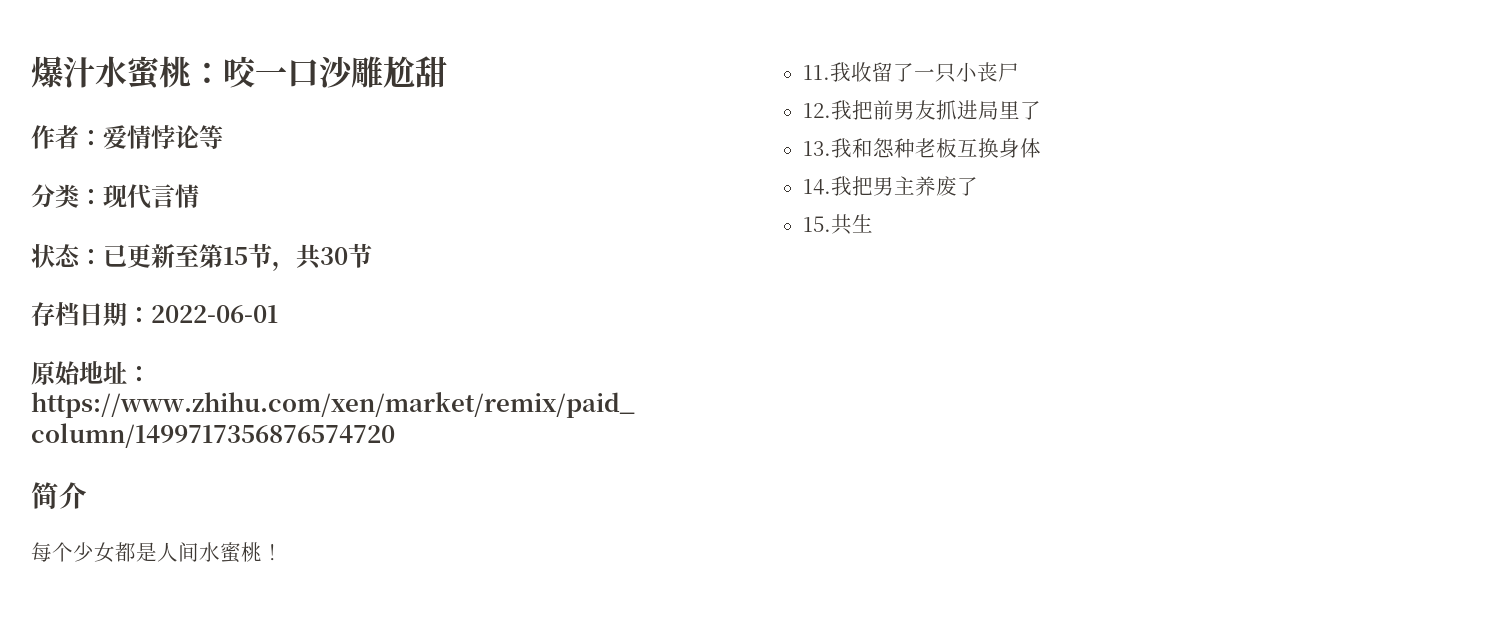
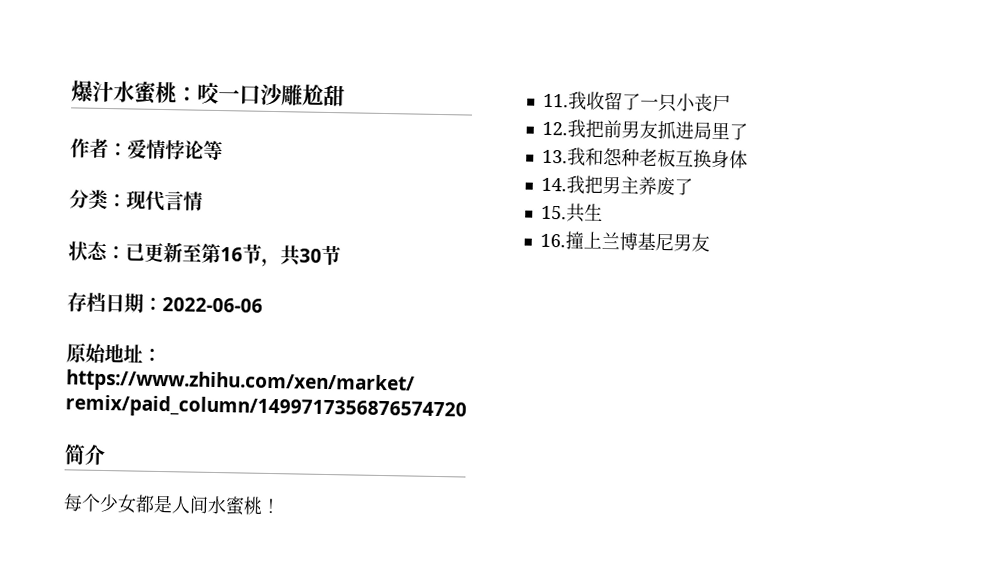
- 状态：已更新至第15节，共30节
+ 状态：已更新至第16节，共30节
- 存档日期：2022-06-01
+ 存档日期：2022-06-06
+ 16.撞上兰博基尼男友

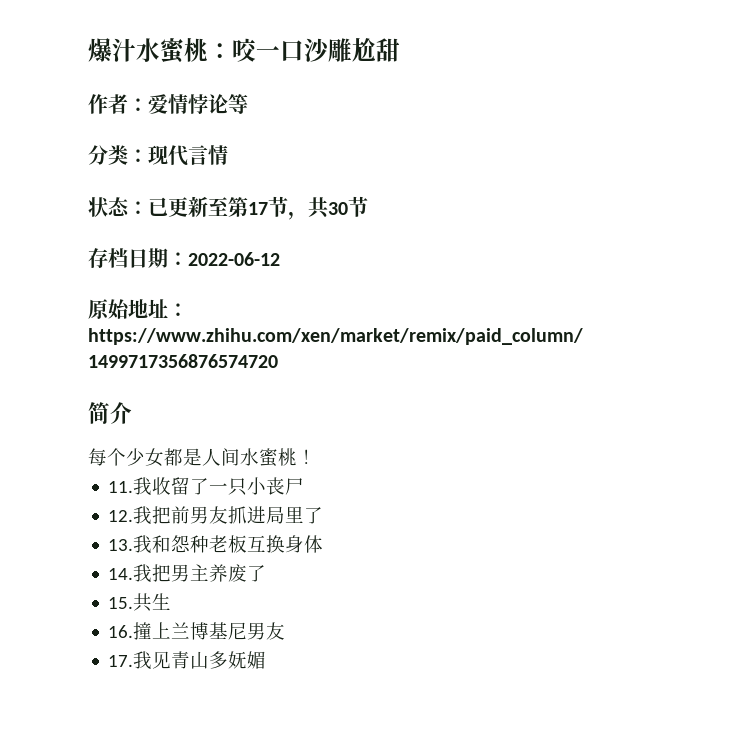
- 状态：已更新至第16节，共30节
+ 状态：已更新至第17节，共30节
- 存档日期：2022-06-06
+ 存档日期：2022-06-12
+ 17.我见青山多妩媚

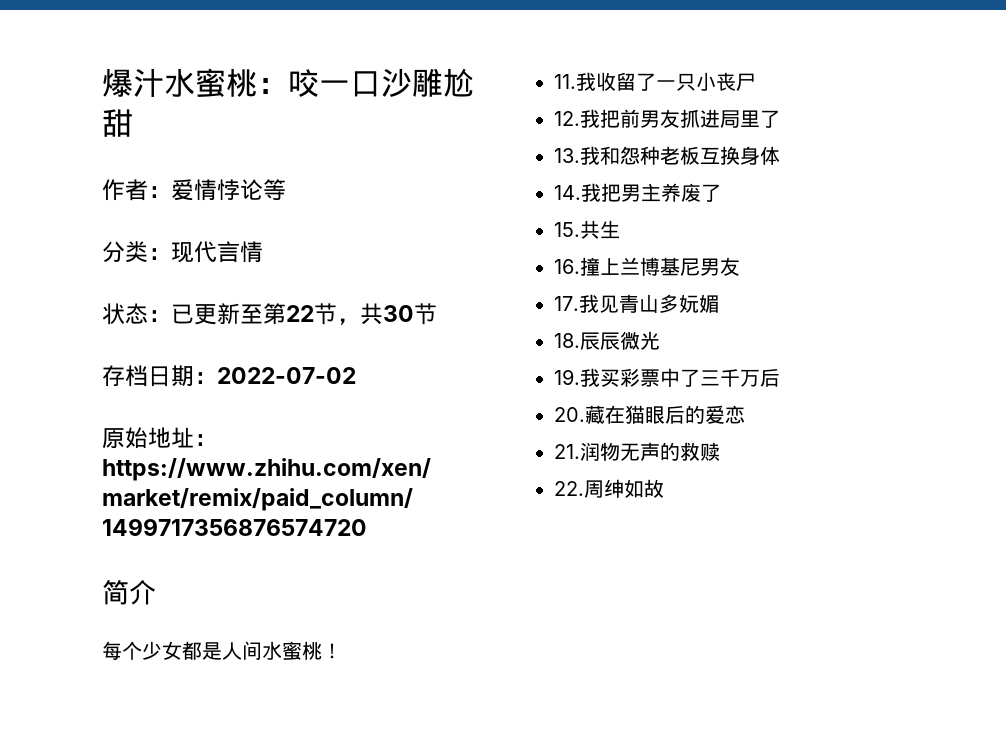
- 状态：已更新至第17节，共30节
+ 状态：已更新至第22节，共30节
- 存档日期：2022-06-12
+ 存档日期：2022-07-02
+ 18.辰辰微光
+ 19.我买彩票中了三千万后
+ 20.藏在猫眼后的爱恋
+ 21.润物无声的救赎
+ 22.周绅如故

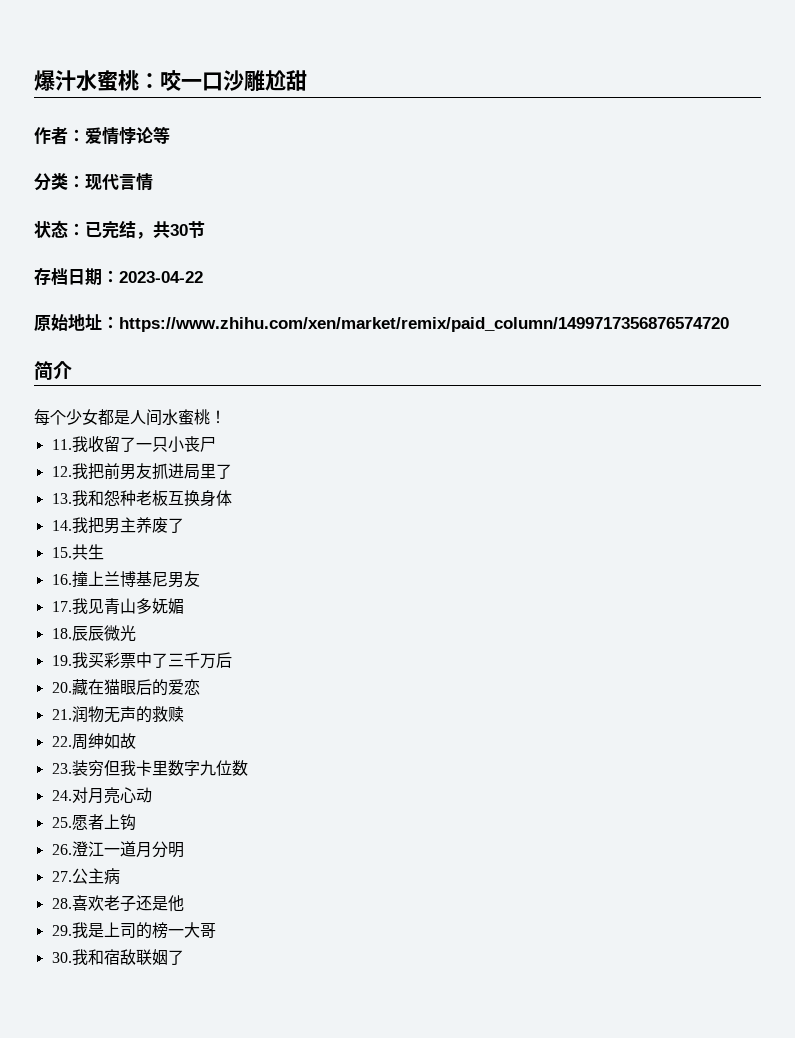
- 状态：已更新至第22节，共30节
+ 状态：已完结，共30节
- 存档日期：2022-07-02
+ 存档日期：2023-04-22
+ 23.装穷但我卡里数字九位数
+ 24.对月亮心动
+ 25.愿者上钩
+ 26.澄江一道月分明
+ 27.公主病
+ 28.喜欢老子还是他
+ 29.我是上司的榜一大哥
+ 30.我和宿敌联姻了

